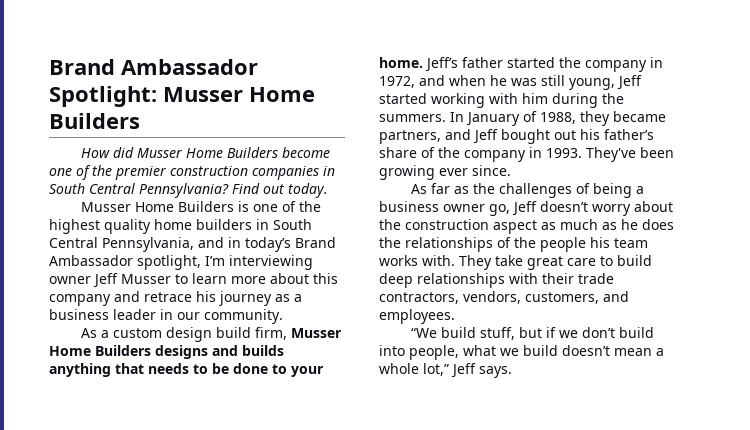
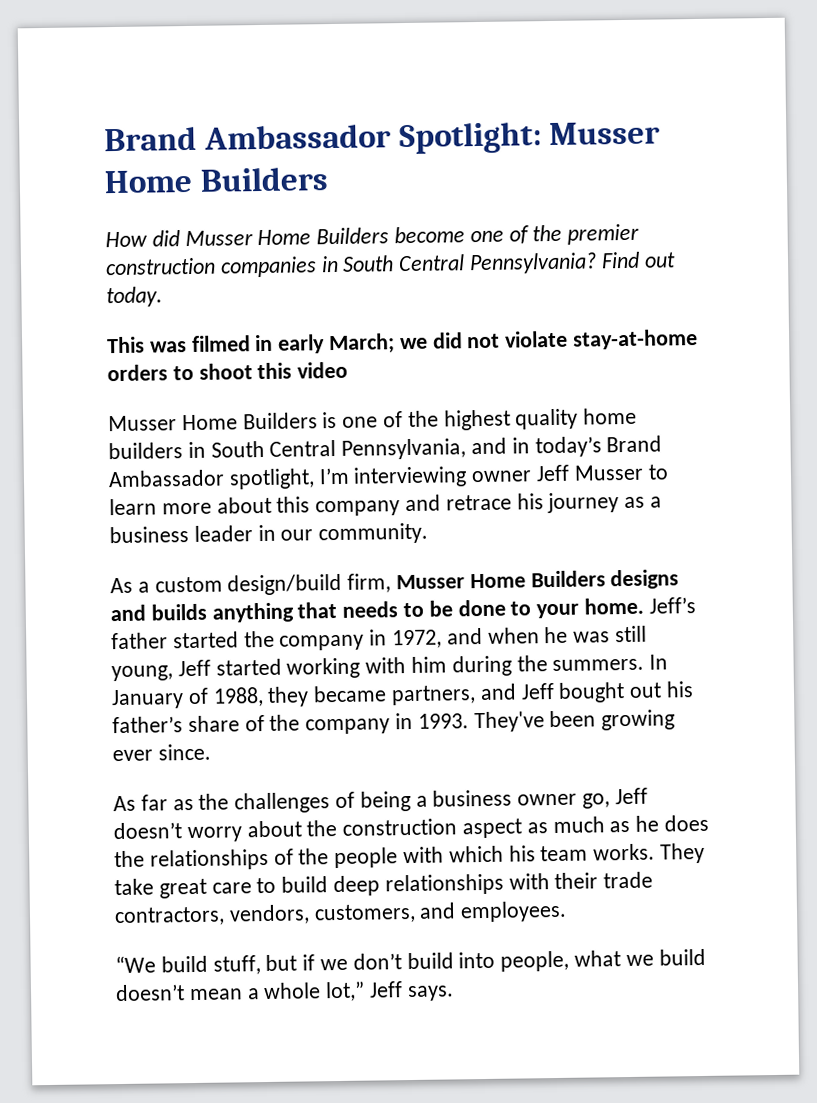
+ This was filmed in early March; we did not violate stay-at-home orders to shoot this video
- As a custom design build firm, Musser Home Builders designs and builds anything that needs to be done to your home.
+ As a custom design/build firm, Musser Home Builders designs and builds anything that needs to be done to your home.
- As far as the challenges of being a business owner go, Jeff doesn’t worry about the construction aspect as much as he does the relationships of the people his team works with.
+ As far as the challenges of being a business owner go, Jeff doesn’t worry about the construction aspect as much as he does the relationships of the people with which his team works.

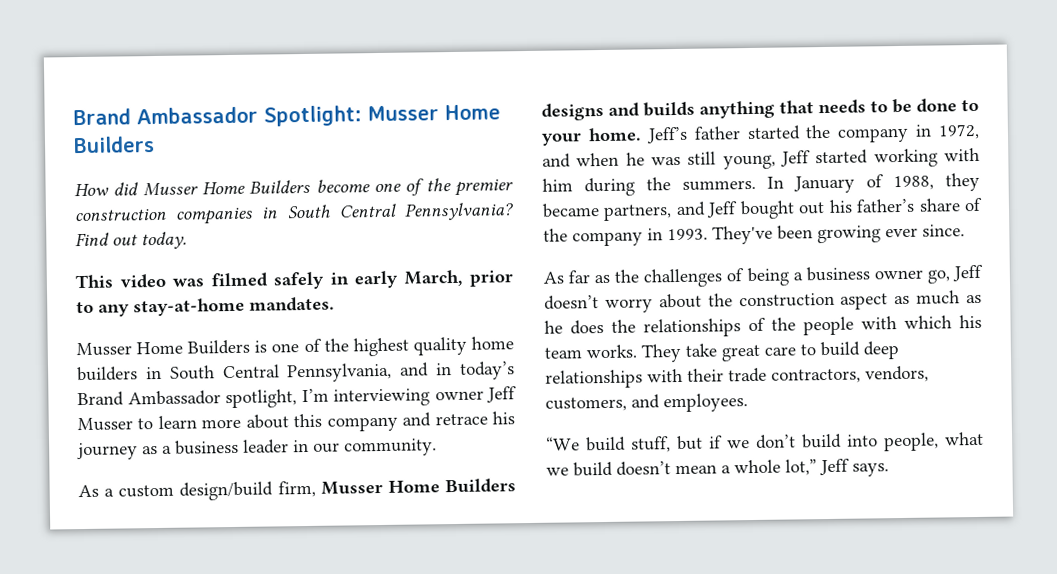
- This was filmed in early March; we did not violate stay-at-home orders to shoot this video
+ This video was filmed safely in early March, prior to any stay-at-home mandates.

